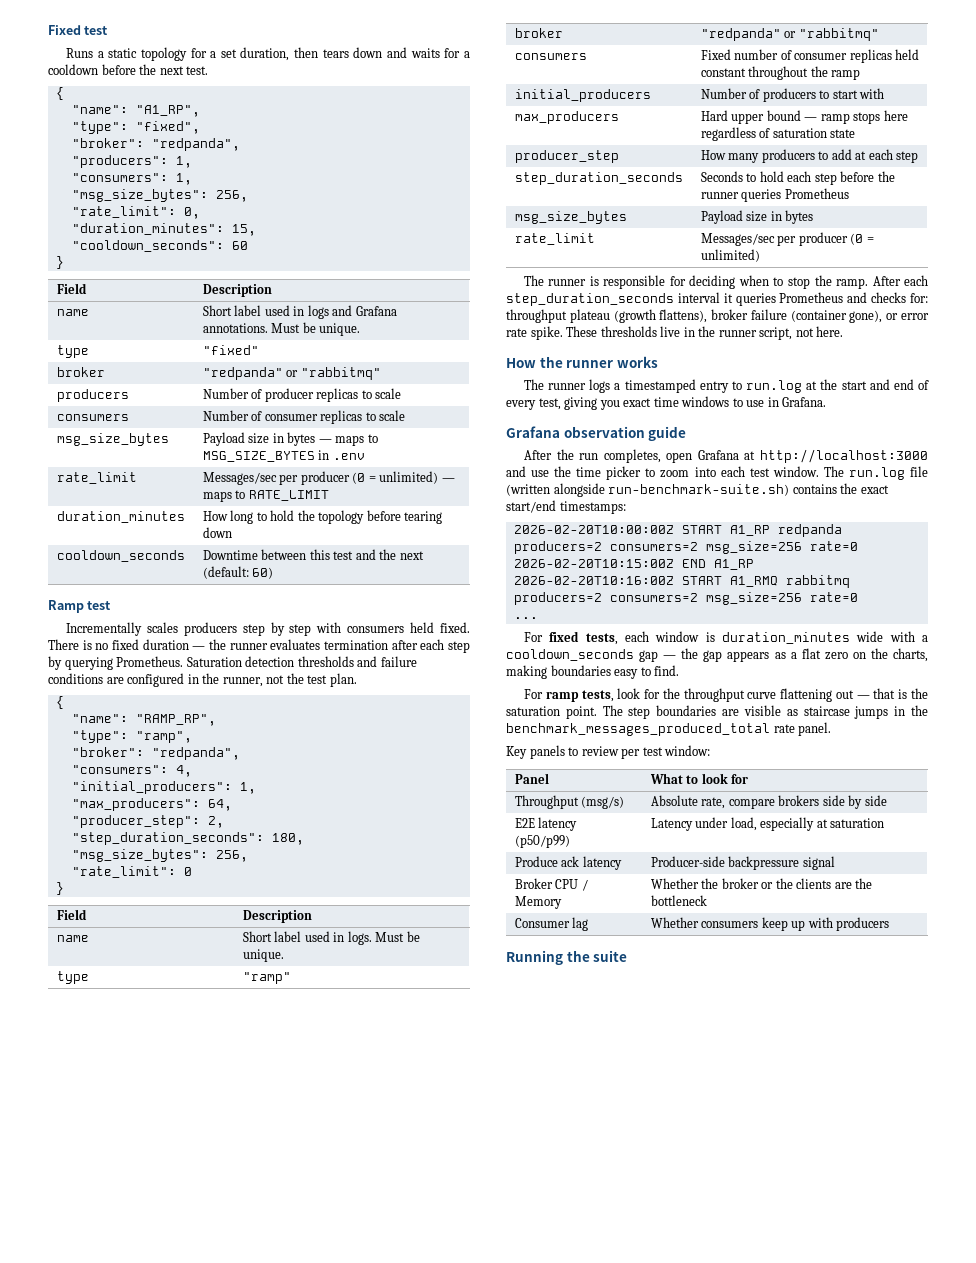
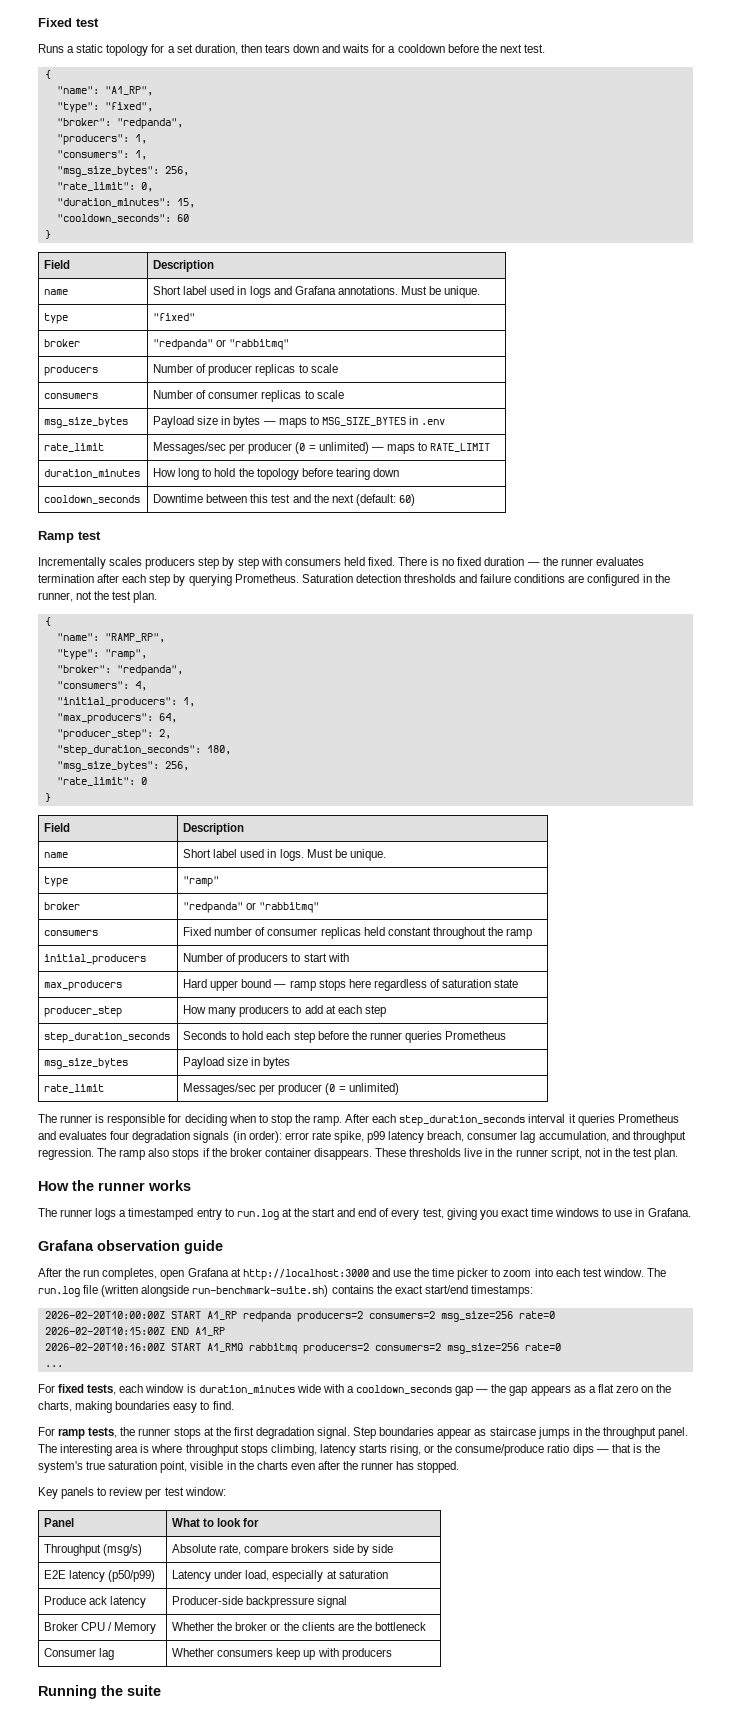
- After each step_duration_seconds interval it queries Prometheus and checks for: throughput plateau (growth flattens), broker failure (container gone), or error rate spike.
+ After each step_duration_seconds interval it queries Prometheus and evaluates four degradation signals (in order): error rate spike, p99 latency breach, consumer lag accumulation, and throughput regression. The ramp also stops if the broker container disappears.
- These thresholds live in the runner script, not here.
+ These thresholds live in the runner script, not in the test plan.
- For ramp tests, look for the throughput curve flattening out — that is the saturation point. The step boundaries are visible as staircase jumps in the benchmark_messages_produced_total rate panel.
+ For ramp tests, the runner stops at the first degradation signal. Step boundaries appear as staircase jumps in the throughput panel. The interesting area is where throughput stops climbing, latency starts rising, or the consume/produce ratio dips — that is the system's true saturation point, visible in the charts even after the runner has stopped.

